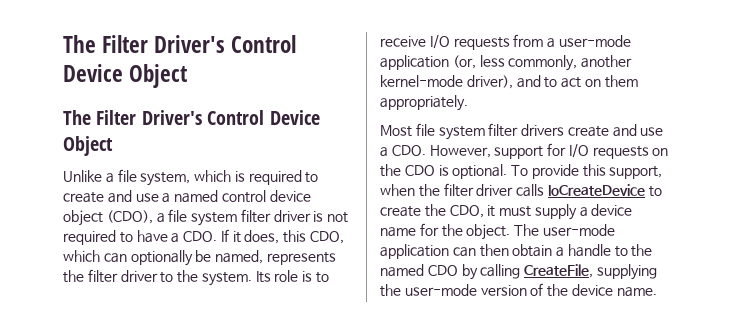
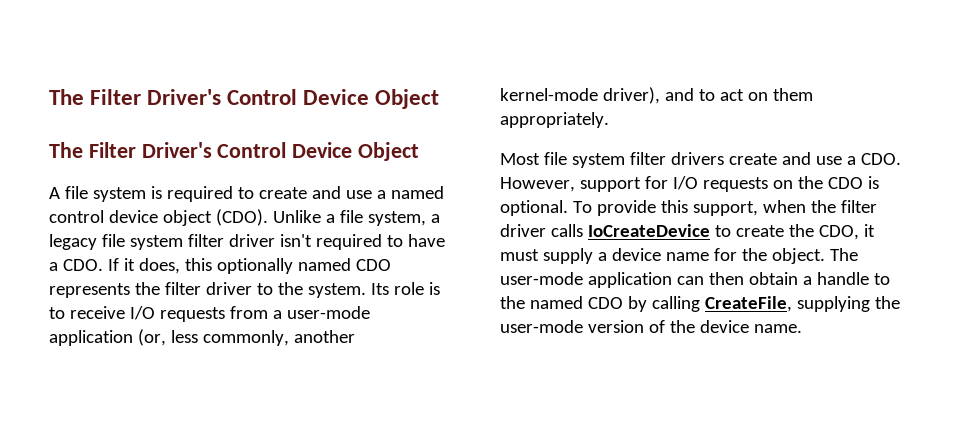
- Unlike a file system, which is required to create and use a named control device object (CDO), a file system filter driver is not required to have a CDO. If it does, this CDO, which can optionally be named, represents the filter driver to the system.
+ A file system is required to create and use a named control device object (CDO). Unlike a file system, a legacy file system filter driver isn't required to have a CDO. If it does, this optionally named CDO represents the filter driver to the system.

